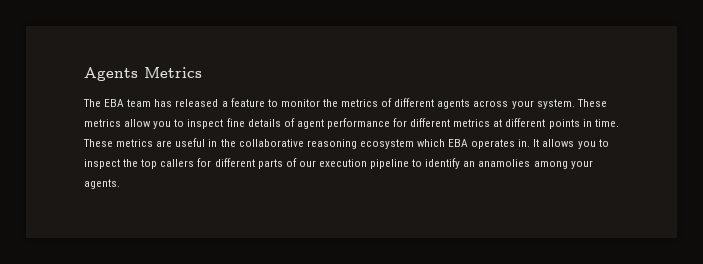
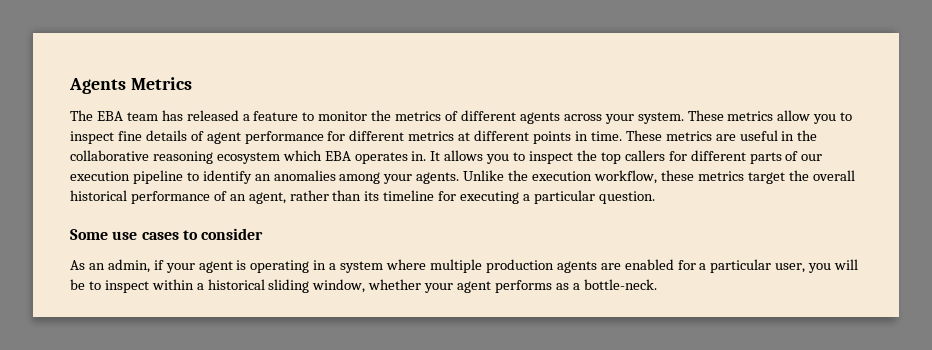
- It allows you to inspect the top callers for different parts of our execution pipeline to identify an anamolies among your agents.
+ It allows you to inspect the top callers for different parts of our execution pipeline to identify an anomalies among your agents.
+ Unlike the execution workflow, these metrics target the overall historical performance of an agent, rather than its timeline for executing a particular question.
+ Some use cases to consider
+ As an admin, if your agent is operating in a system where multiple production agents are enabled for a particular user, you will be to inspect within a historical sliding window, whether your agent performs as a bottle-neck.

